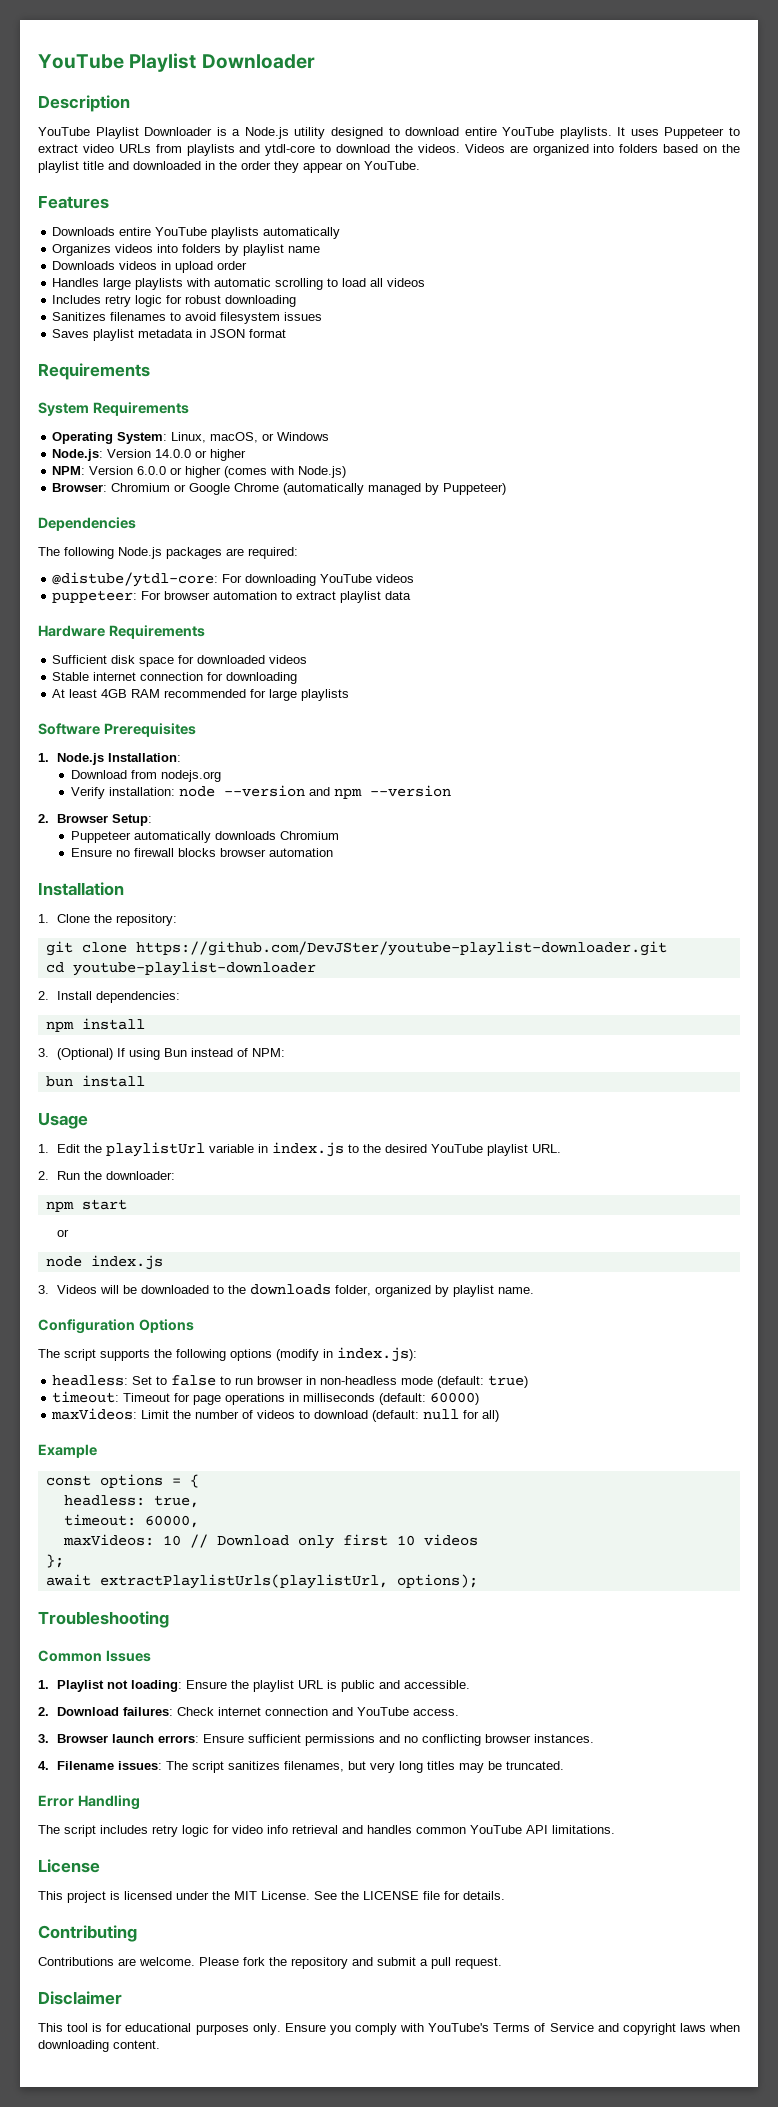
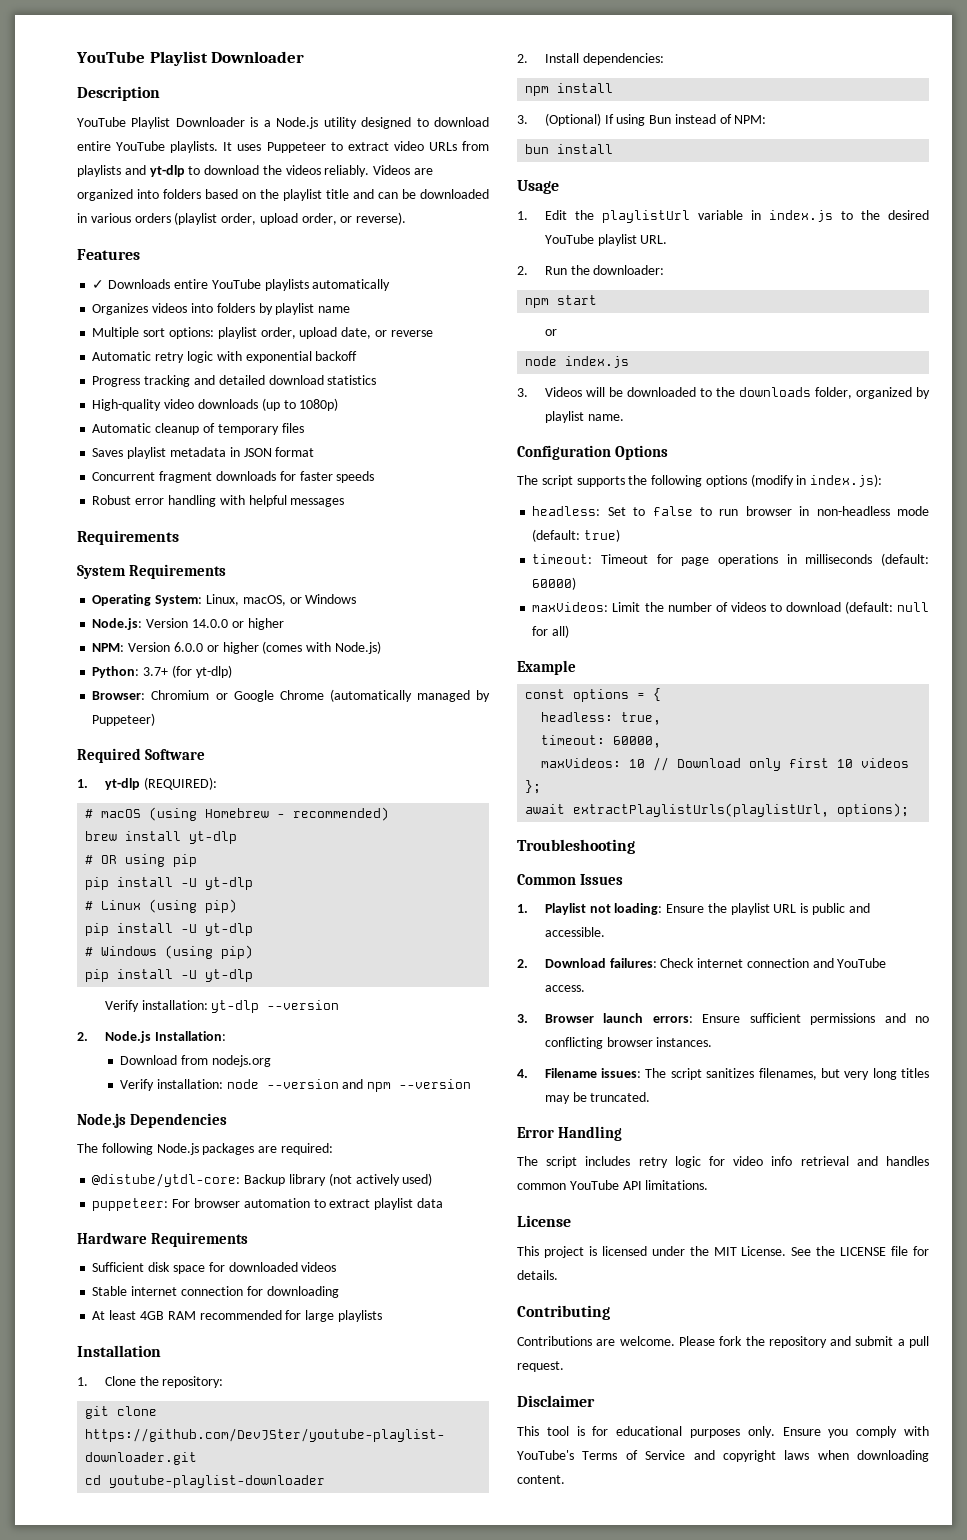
- It uses Puppeteer to extract video URLs from playlists and ytdl-core to download the videos.
+ It uses Puppeteer to extract video URLs from playlists and yt-dlp to download the videos reliably.
- Videos are organized into folders based on the playlist title and downloaded in the order they appear on YouTube.
+ Videos are organized into folders based on the playlist title and can be downloaded in various orders (playlist order, upload order, or reverse).
- Downloads entire YouTube playlists automatically
+ ✓ Downloads entire YouTube playlists automatically
- Downloads videos in upload order
- Handles large playlists with automatic scrolling to load all videos
- Includes retry logic for robust downloading
- Sanitizes filenames to avoid filesystem issues
+ Multiple sort options: playlist order, upload date, or reverse
+ Automatic retry logic with exponential backoff
+ Progress tracking and detailed download statistics
+ High-quality video downloads (up to 1080p)
+ Automatic cleanup of temporary files
+ Concurrent fragment downloads for faster speeds
+ Robust error handling with helpful messages
+ Python: 3.7+ (for yt-dlp)
- Dependencies
+ Required Software
+ 1. yt-dlp (REQUIRED):
+ # macOS (using Homebrew - recommended)
+ brew install yt-dlp
+ # OR using pip
+ pip install -U yt-dlp
+ # Linux (using pip)
+ pip install -U yt-dlp
+ # Windows (using pip)
+ pip install -U yt-dlp
+ Verify installation: yt-dlp --version
+ 2. Node.js Installation:
+ Download from nodejs.org
+ Verify installation: node --version and npm --version
+ Node.js Dependencies
- @distube/ytdl-core: For downloading YouTube videos
+ @distube/ytdl-core: Backup library (not actively used)
- Software Prerequisites
- 1. Node.js Installation:
- Download from nodejs.org
- Verify installation: node --version and npm --version
- 2. Browser Setup:
- Puppeteer automatically downloads Chromium
- Ensure no firewall blocks browser automation

